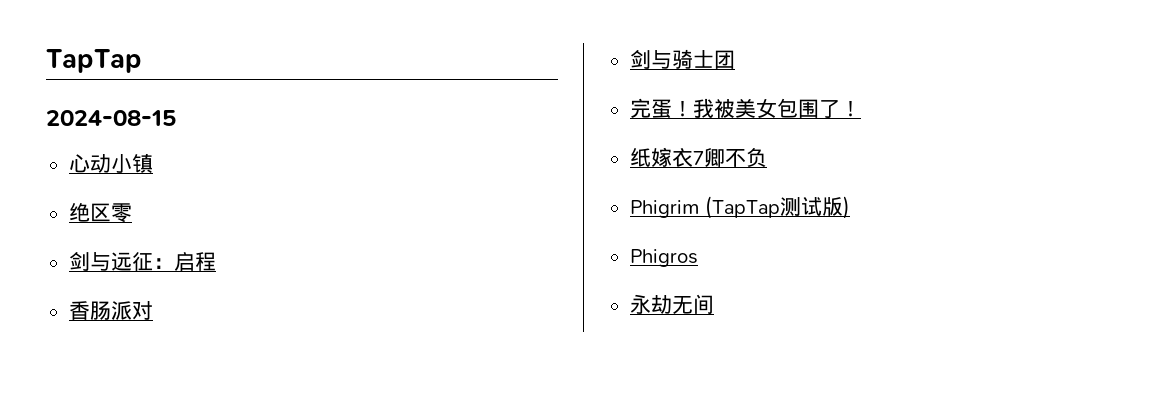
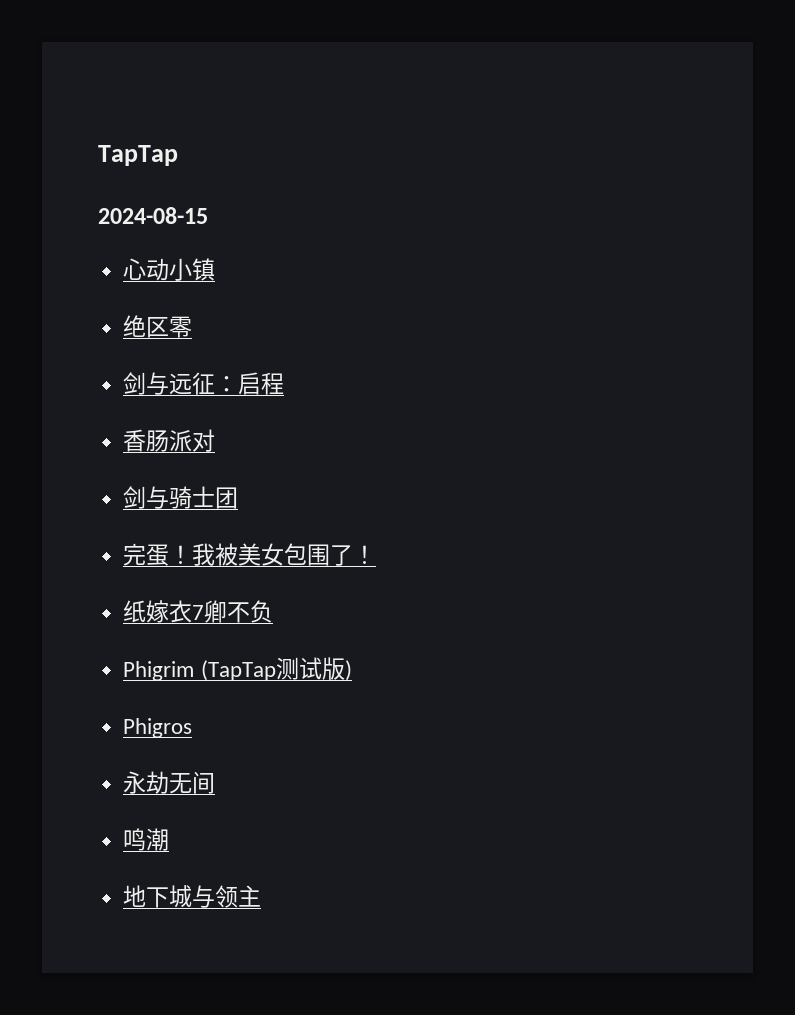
+ 鸣潮
+ 地下城与领主

